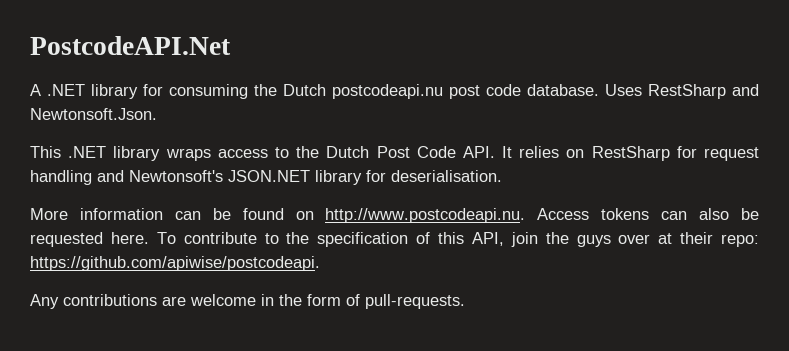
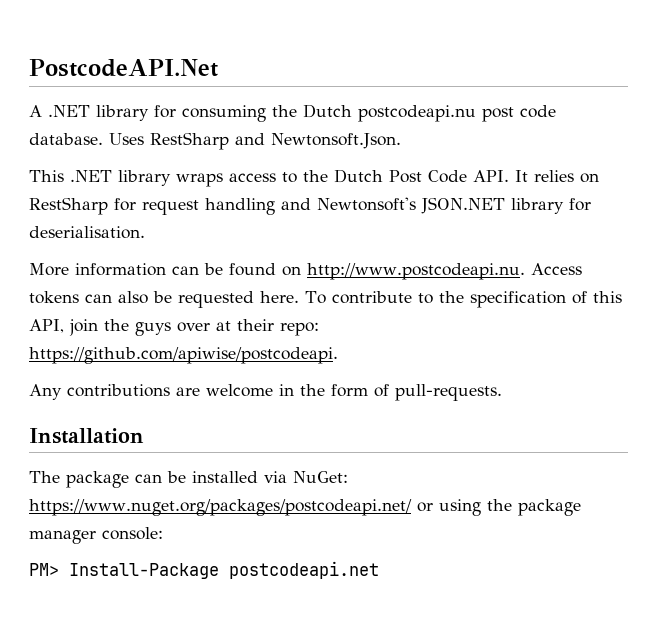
+ Installation
+ The package can be installed via NuGet: https://www.nuget.org/packages/postcodeapi.net/ or using the package manager console:
+ PM> Install-Package postcodeapi.net

